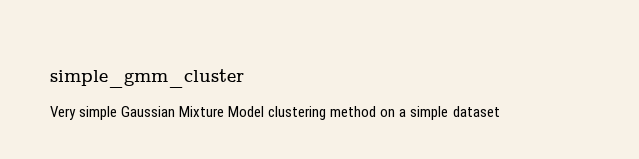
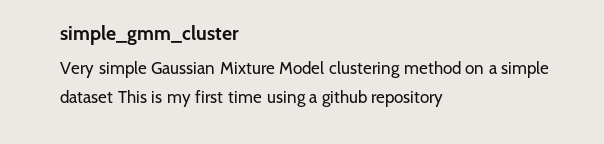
- Very simple Gaussian Mixture Model clustering method on a simple dataset
+ Very simple Gaussian Mixture Model clustering method on a simple dataset This is my first time using a github repository

